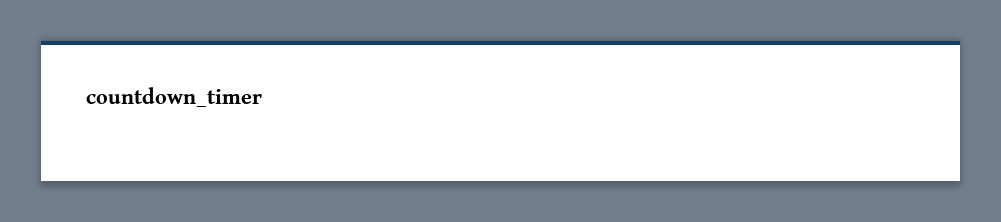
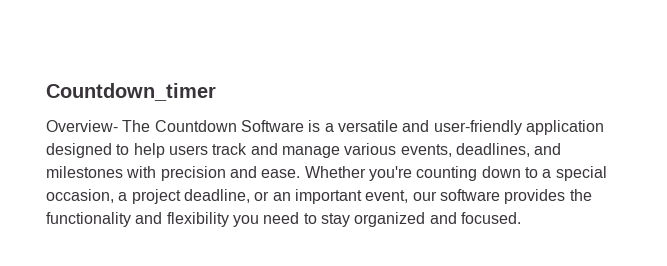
- countdown_timer
+ Countdown_timer
+ Overview- The Countdown Software is a versatile and user-friendly application designed to help users track and manage various events, deadlines, and milestones with precision and ease. Whether you're counting down to a special occasion, a project deadline, or an important event, our software provides the functionality and flexibility you need to stay organized and focused.

